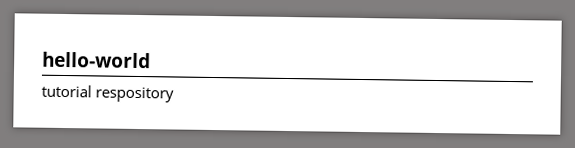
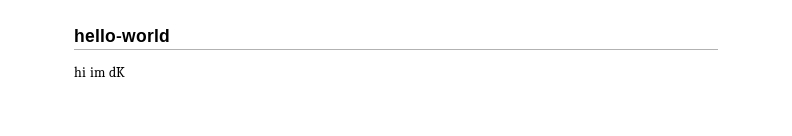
- tutorial respository
+ hi im dK

